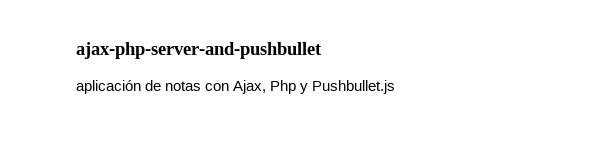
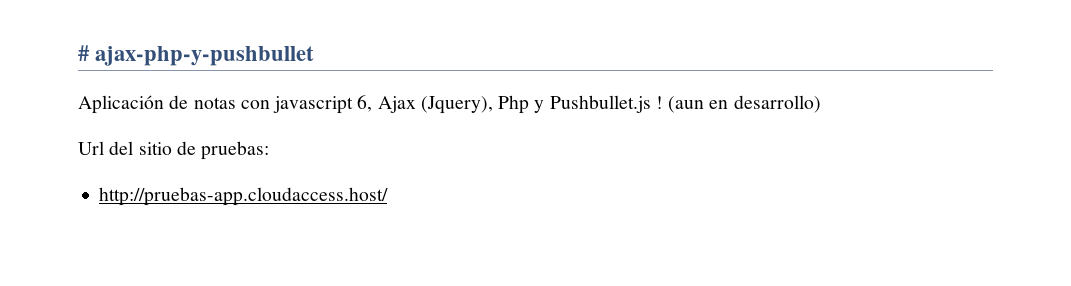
- ajax-php-server-and-pushbullet
- aplicación de notas con Ajax, Php y Pushbullet.js
+ # ajax-php-y-pushbullet
+ Aplicación de notas con javascript 6, Ajax (Jquery), Php y Pushbullet.js ! (aun en desarrollo)
+ Url del sitio de pruebas:
+ http://pruebas-app.cloudaccess.host/

